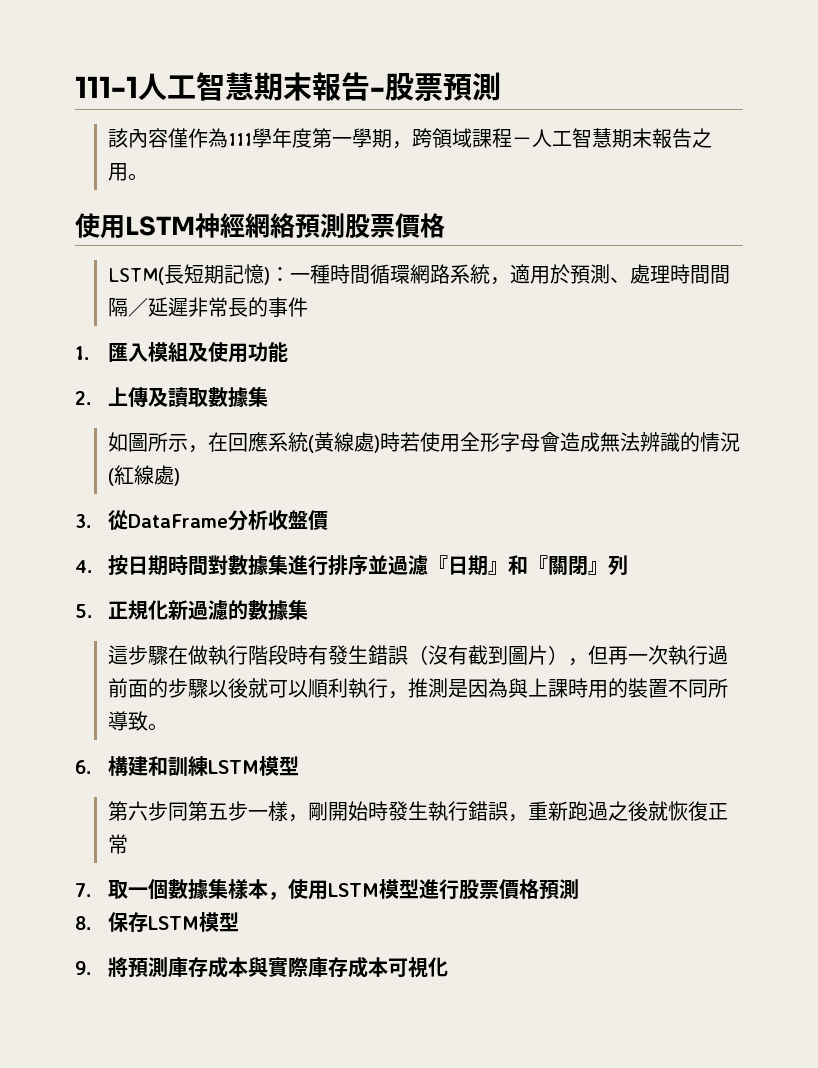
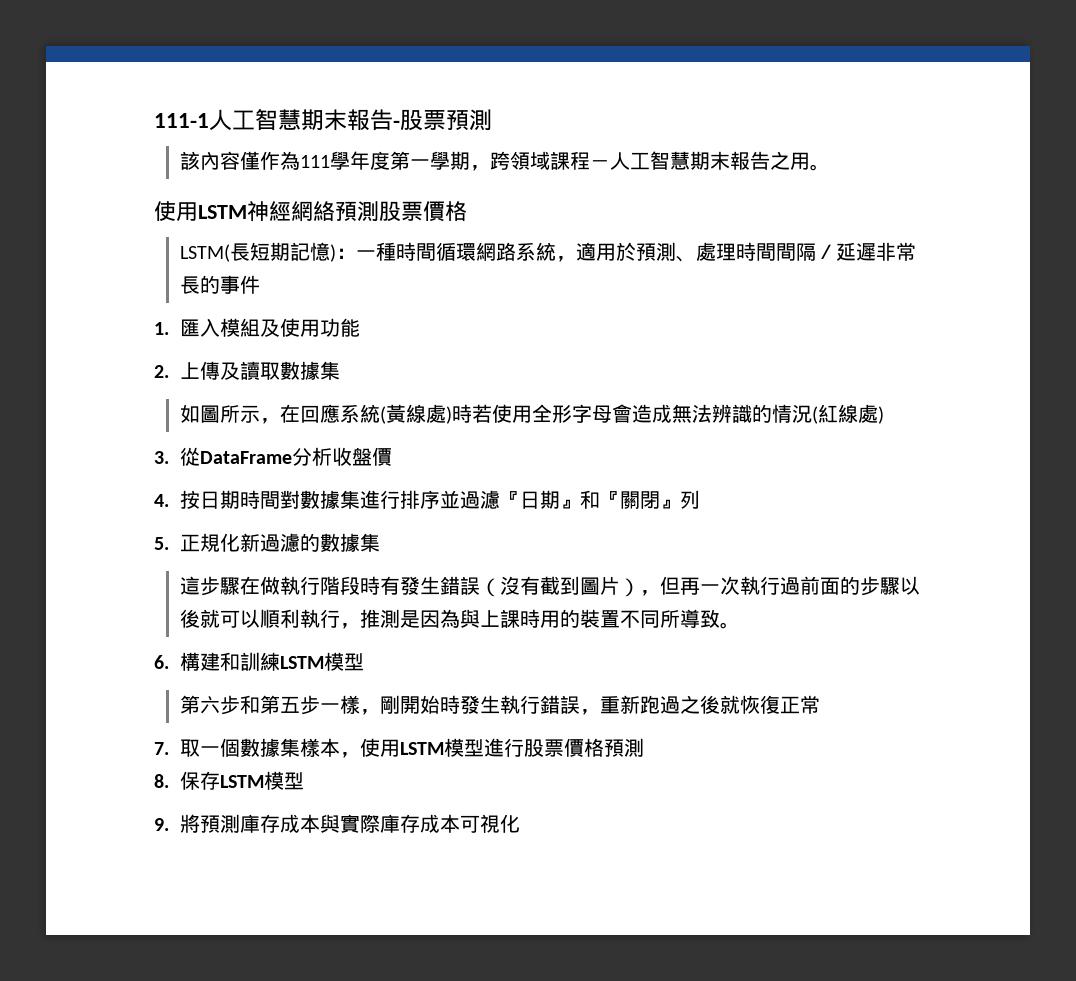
- 第六步同第五步一樣，剛開始時發生執行錯誤，重新跑過之後就恢復正常
+ 第六步和第五步一樣，剛開始時發生執行錯誤，重新跑過之後就恢復正常

